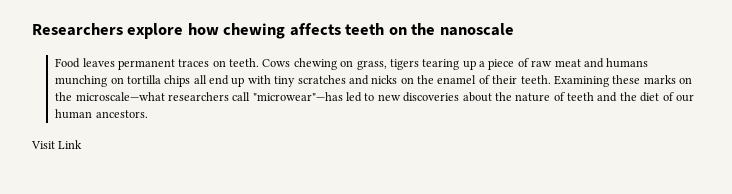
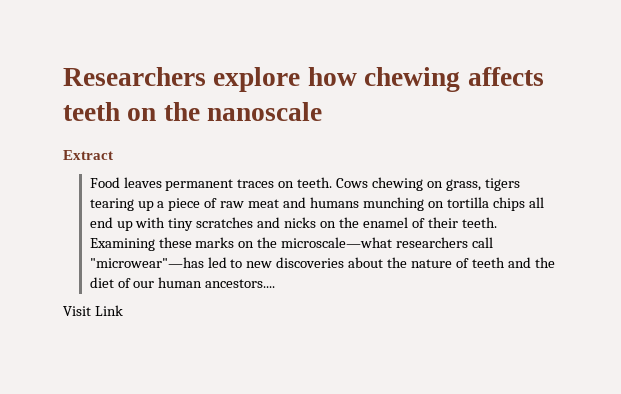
+ Extract
- Examining these marks on the microscale—what researchers call "microwear"—has led to new discoveries about the nature of teeth and the diet of our human ancestors.
+ Examining these marks on the microscale—what researchers call "microwear"—has led to new discoveries about the nature of teeth and the diet of our human ancestors....

